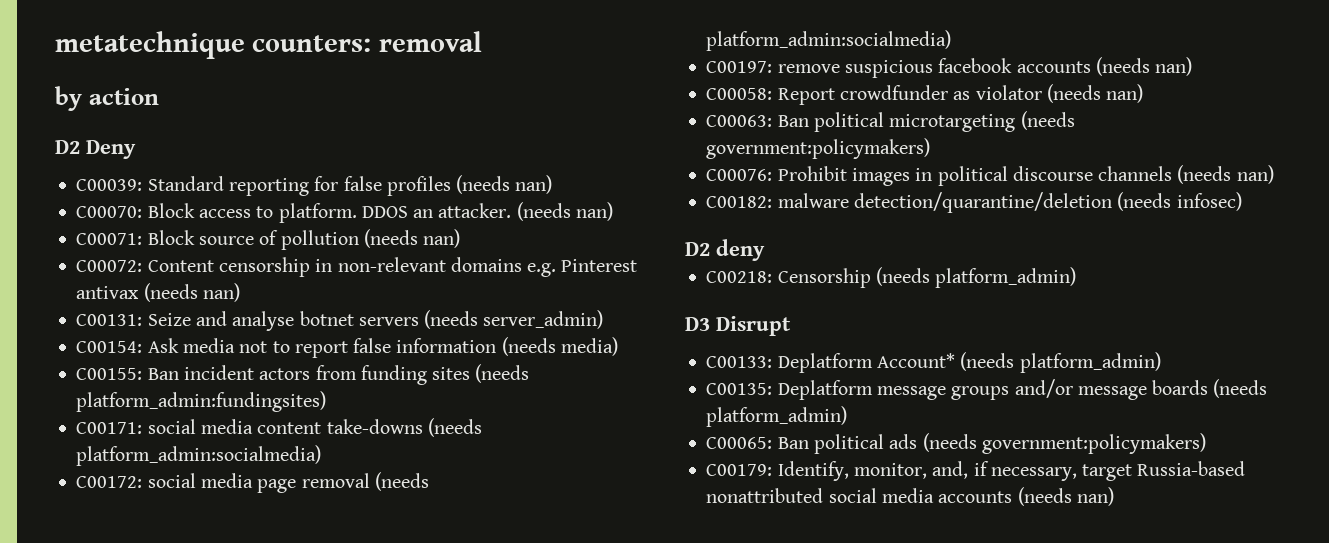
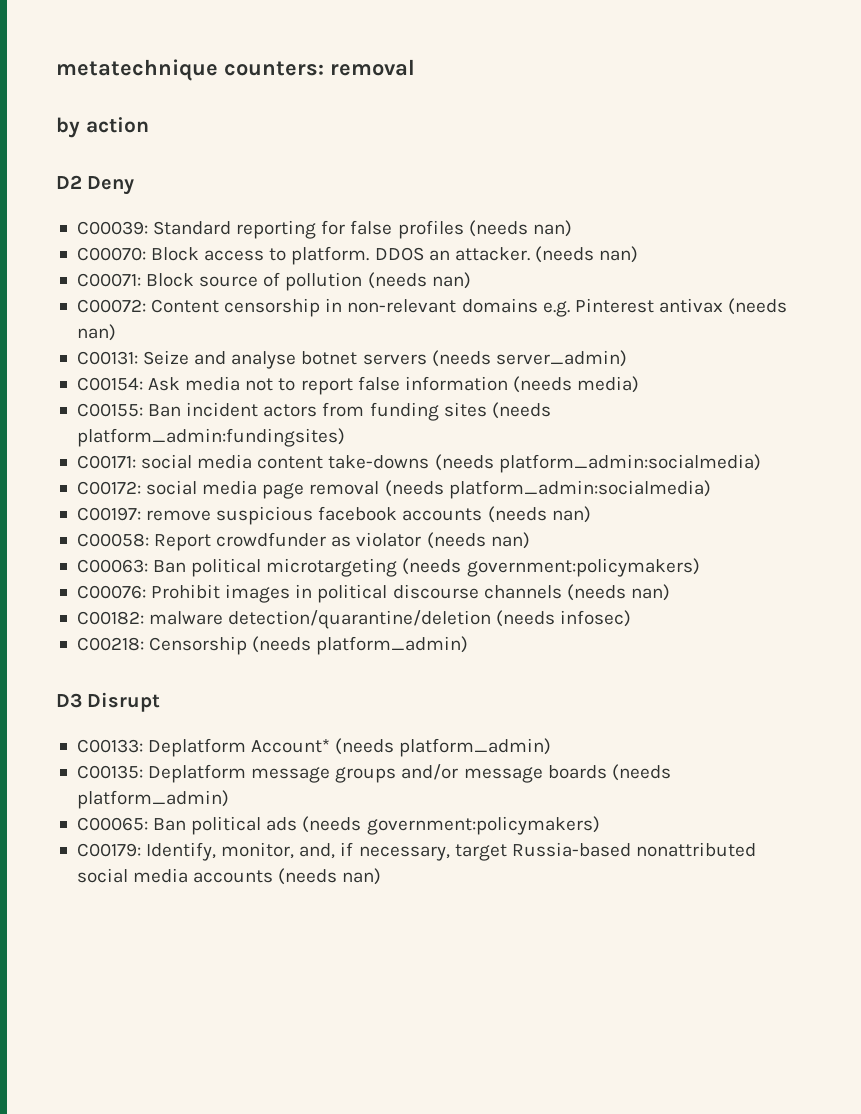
- D2 deny

